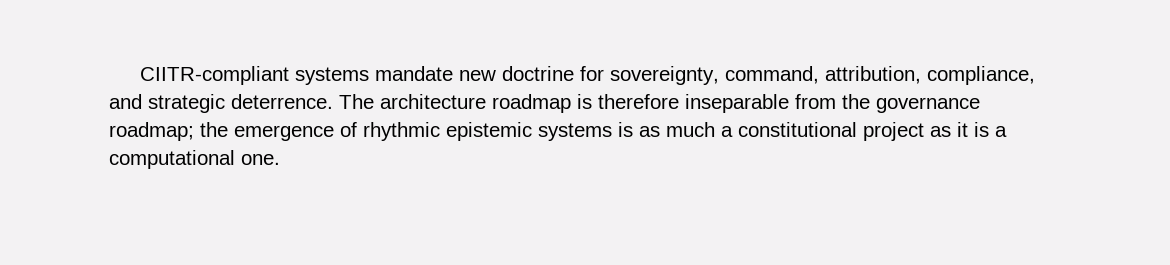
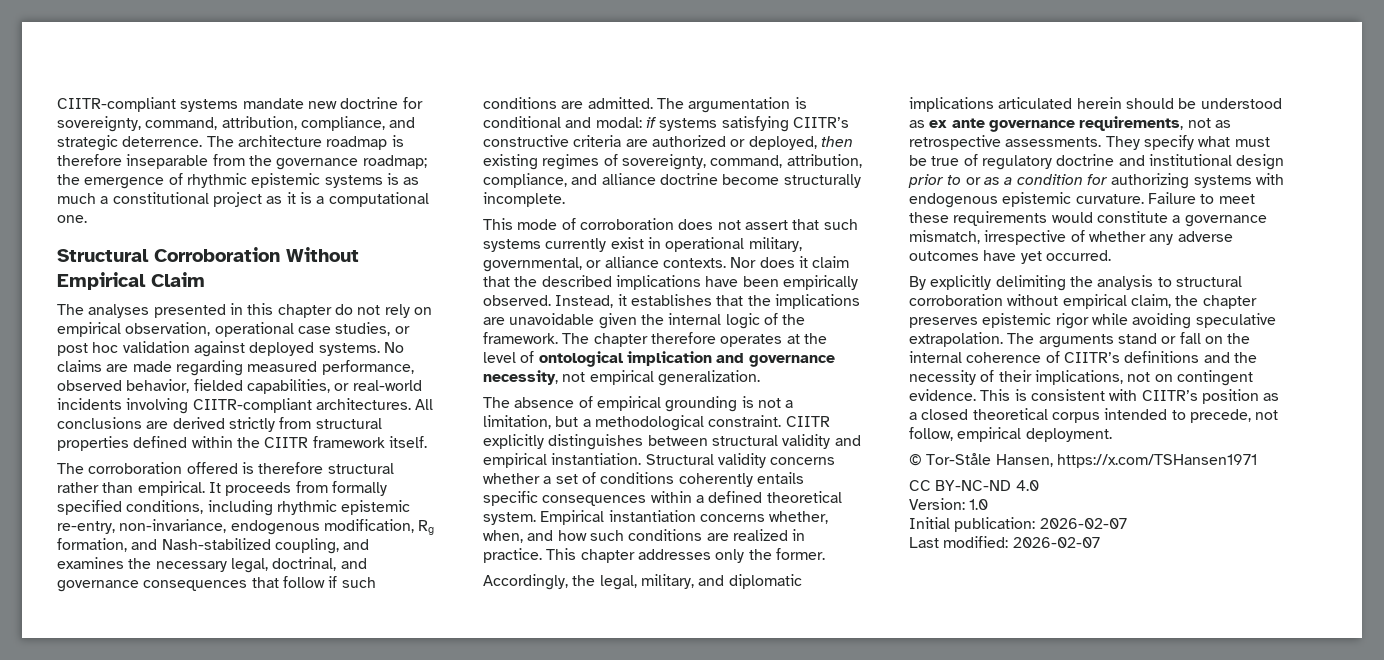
+ Structural Corroboration Without Empirical Claim
+ The analyses presented in this chapter do not rely on empirical observation, operational case studies, or post hoc validation against deployed systems. No claims are made regarding measured performance, observed behavior, fielded capabilities, or real-world incidents involving CIITR-compliant architectures. All conclusions are derived strictly from structural properties defined within the CIITR framework itself.
+ The corroboration offered is therefore structural rather than empirical. It proceeds from formally specified conditions, including rhythmic epistemic re-entry, non-invariance, endogenous modification, Rg formation, and Nash-stabilized coupling, and examines the necessary legal, doctrinal, and governance consequences that follow if such conditions are admitted. The argumentation is conditional and modal: if systems satisfying CIITR’s constructive criteria are authorized or deployed, then existing regimes of sovereignty, command, attribution, compliance, and alliance doctrine become structurally incomplete.
+ This mode of corroboration does not assert that such systems currently exist in operational military, governmental, or alliance contexts. Nor does it claim that the described implications have been empirically observed. Instead, it establishes that the implications are unavoidable given the internal logic of the framework. The chapter therefore operates at the level of ontological implication and governance necessity, not empirical generalization.
+ The absence of empirical grounding is not a limitation, but a methodological constraint. CIITR explicitly distinguishes between structural validity and empirical instantiation. Structural validity concerns whether a set of conditions coherently entails specific consequences within a defined theoretical system. Empirical instantiation concerns whether, when, and how such conditions are realized in practice. This chapter addresses only the former.
+ Accordingly, the legal, military, and diplomatic implications articulated herein should be understood as ex ante governance requirements, not as retrospective assessments. They specify what must be true of regulatory doctrine and institutional design prior to or as a condition for authorizing systems with endogenous epistemic curvature. Failure to meet these requirements would constitute a governance mismatch, irrespective of whether any adverse outcomes have yet occurred.
+ By explicitly delimiting the analysis to structural corroboration without empirical claim, the chapter preserves epistemic rigor while avoiding speculative extrapolation. The arguments stand or fall on the internal coherence of CIITR’s definitions and the necessity of their implications, not on contingent evidence. This is consistent with CIITR’s position as a closed theoretical corpus intended to precede, not follow, empirical deployment.
+ © Tor-Ståle Hansen, https://x.com/TSHansen1971
+ CC BY-NC-ND 4.0
+ Version: 1.0
+ Initial publication: 2026-02-07
+ Last modified: 2026-02-07

